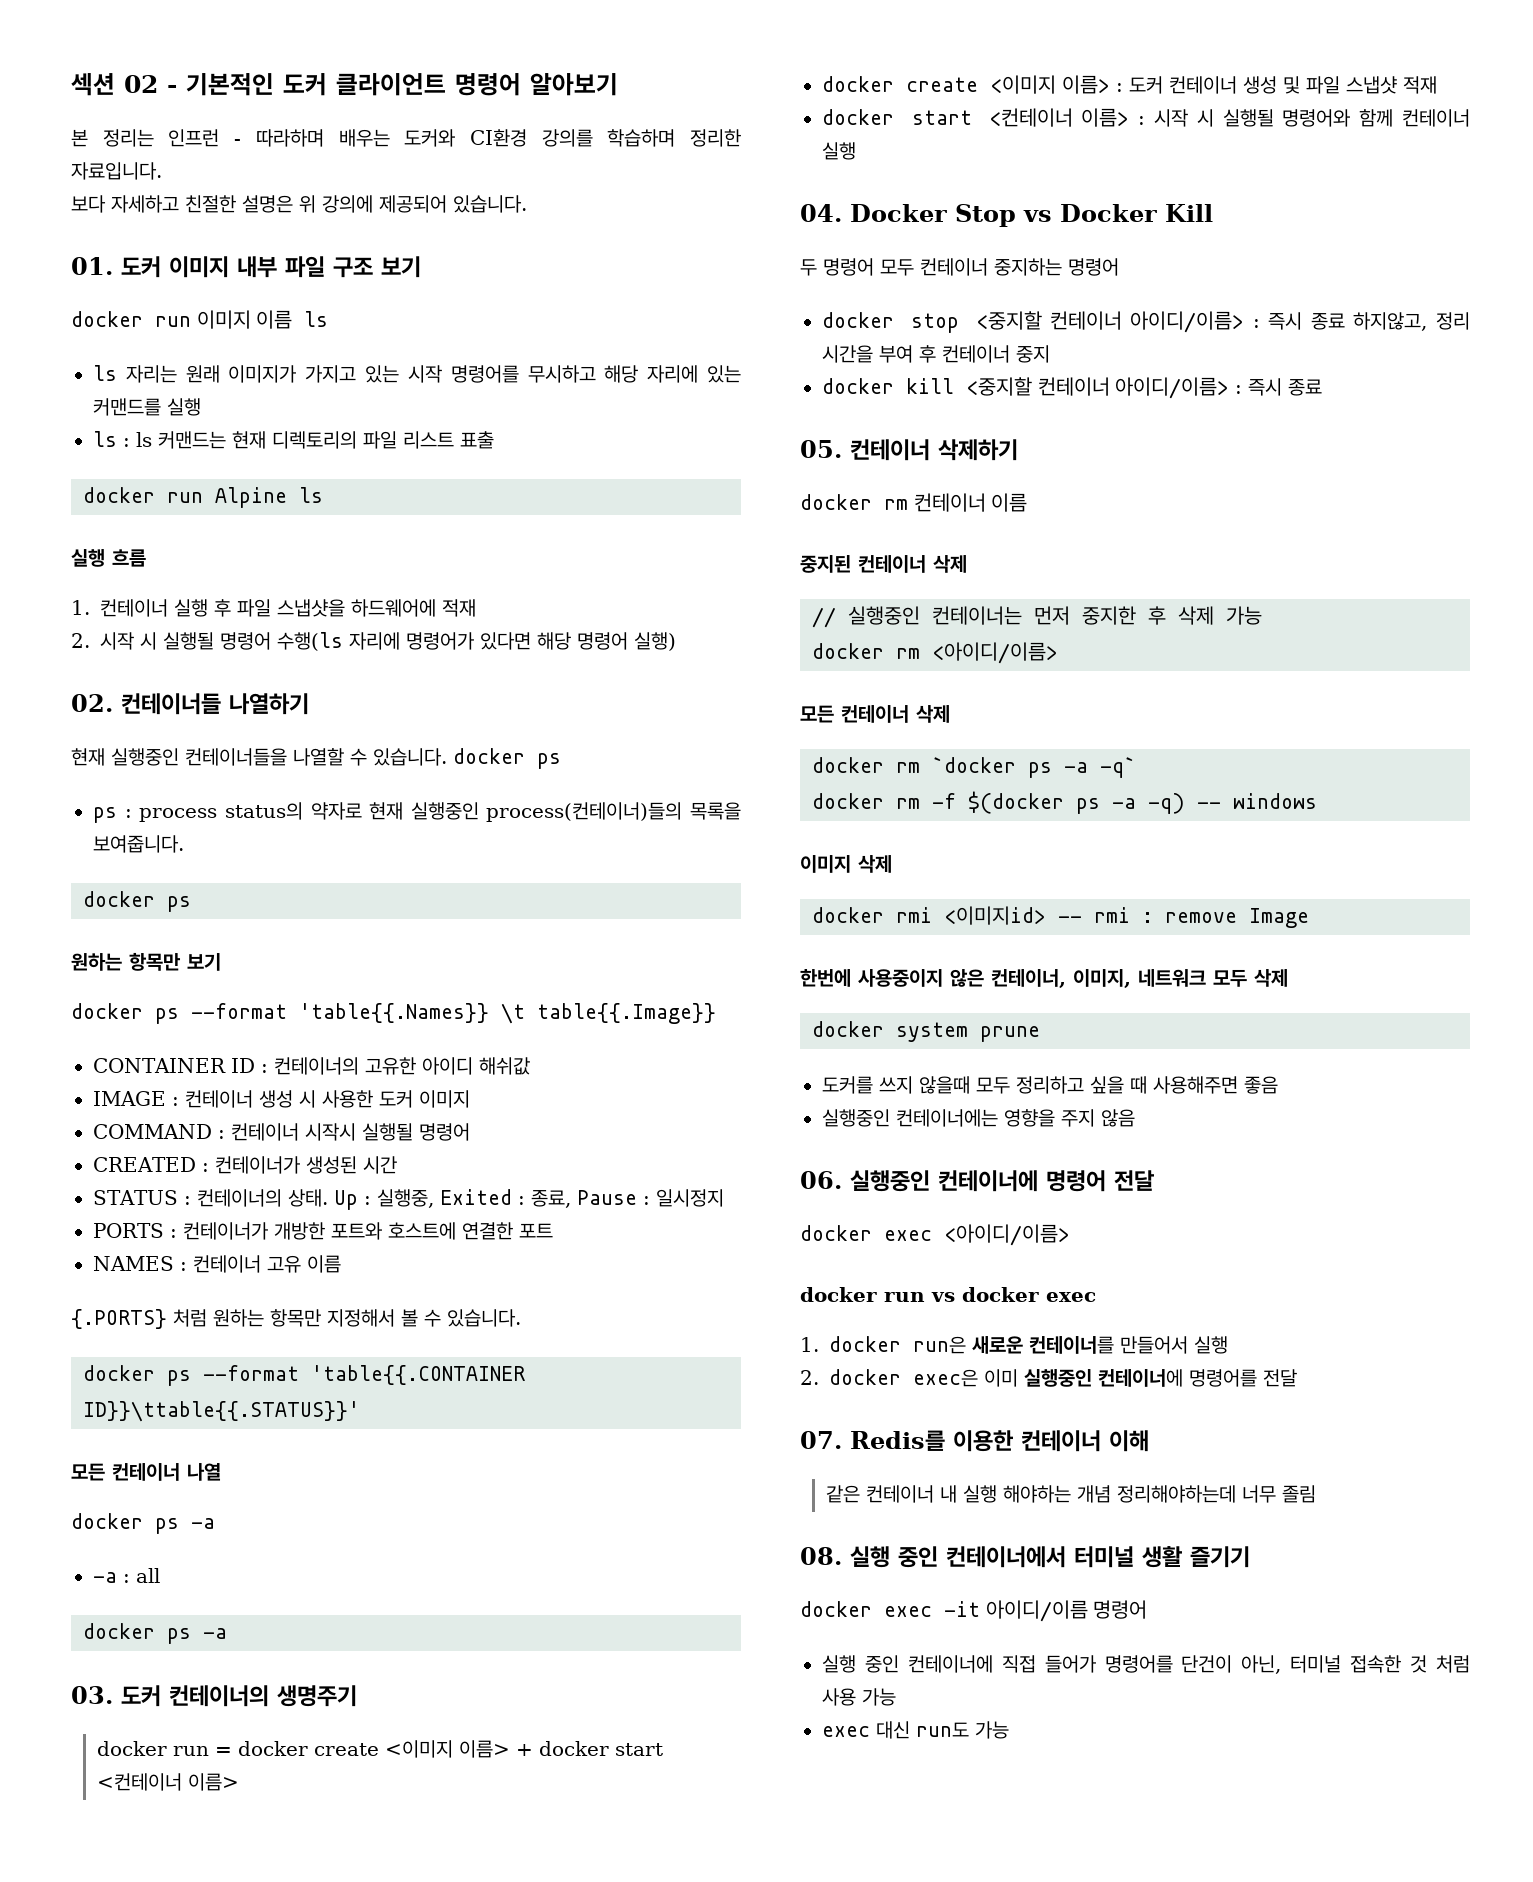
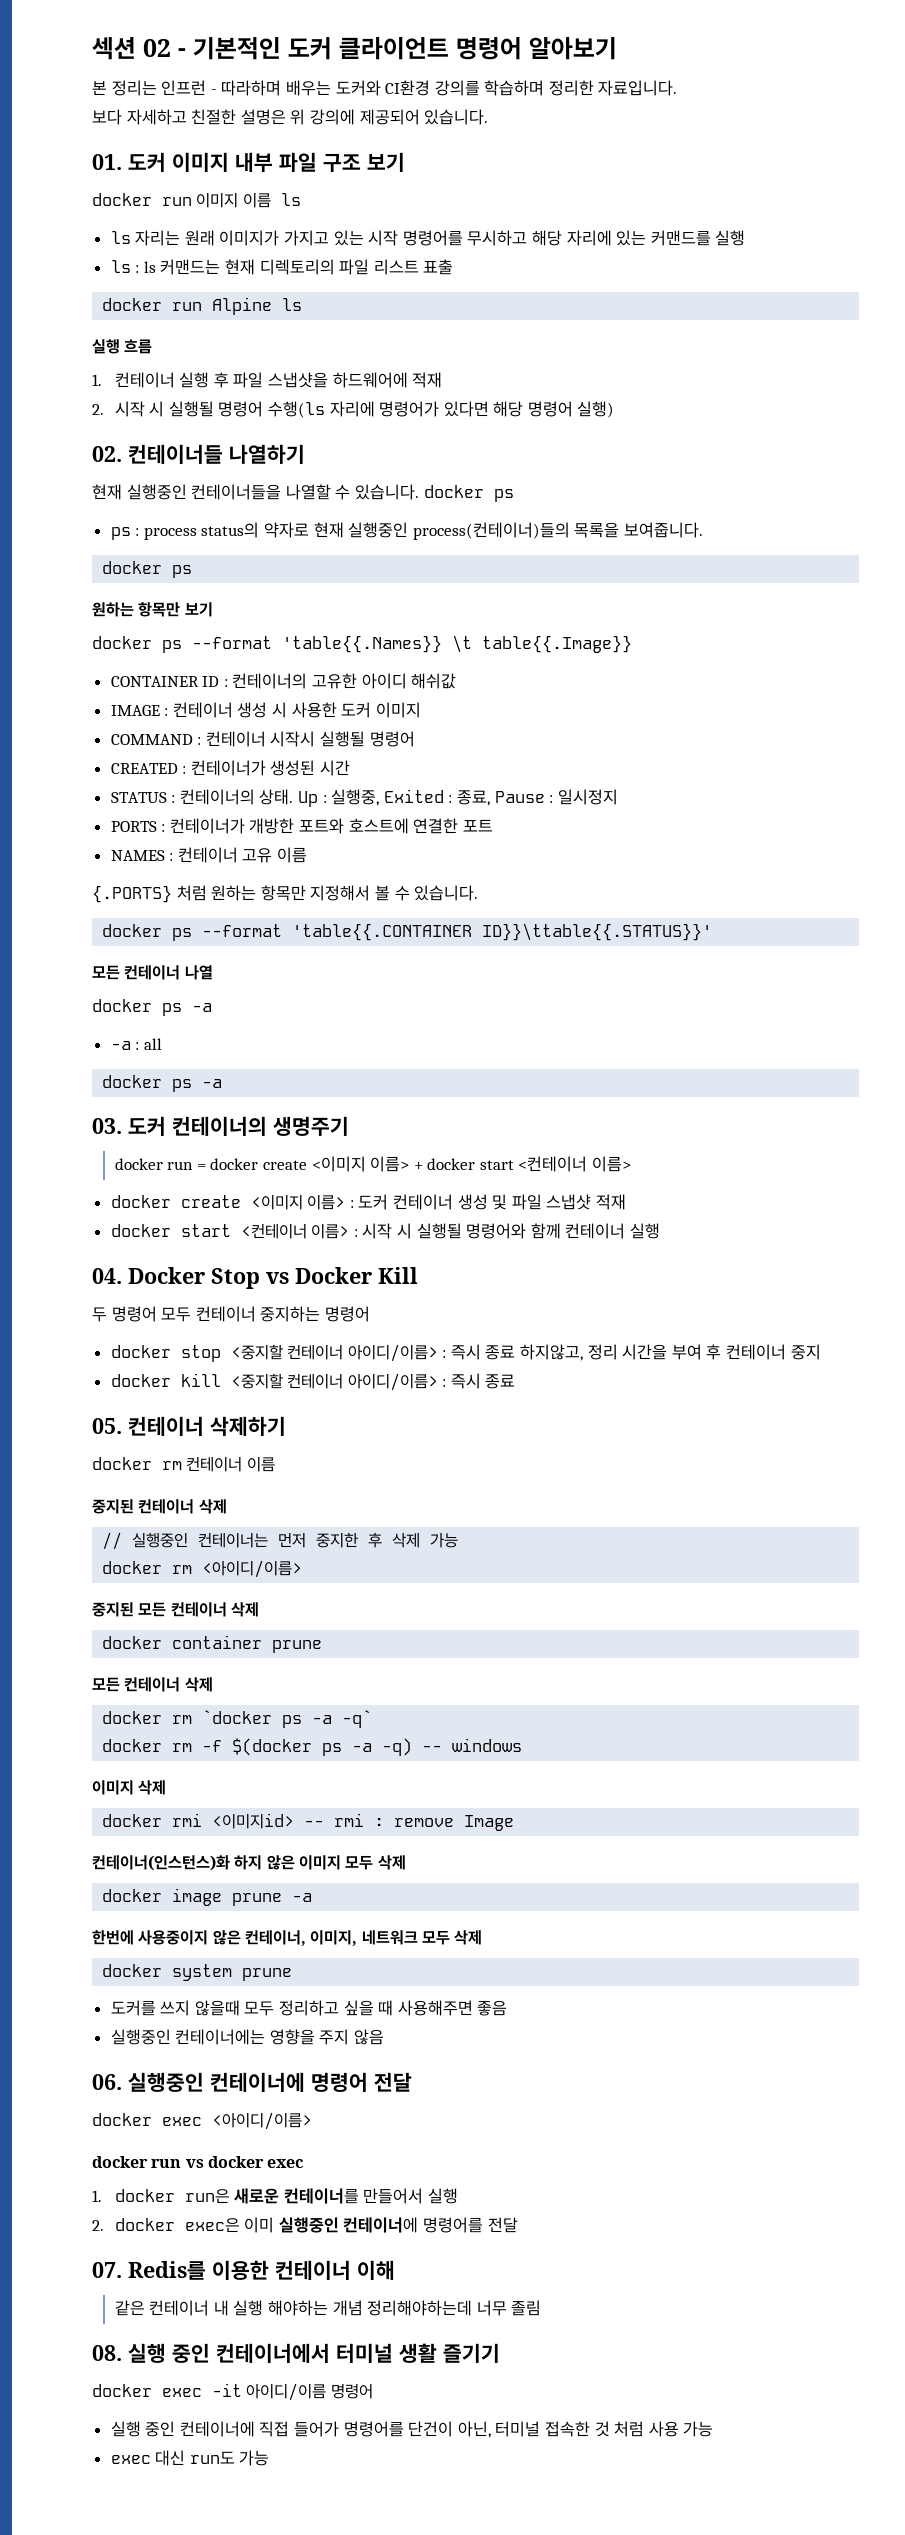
+ 중지된 모든 컨테이너 삭제
+ docker container prune
+ 컨테이너(인스턴스)화 하지 않은 이미지 모두 삭제
+ docker image prune -a

